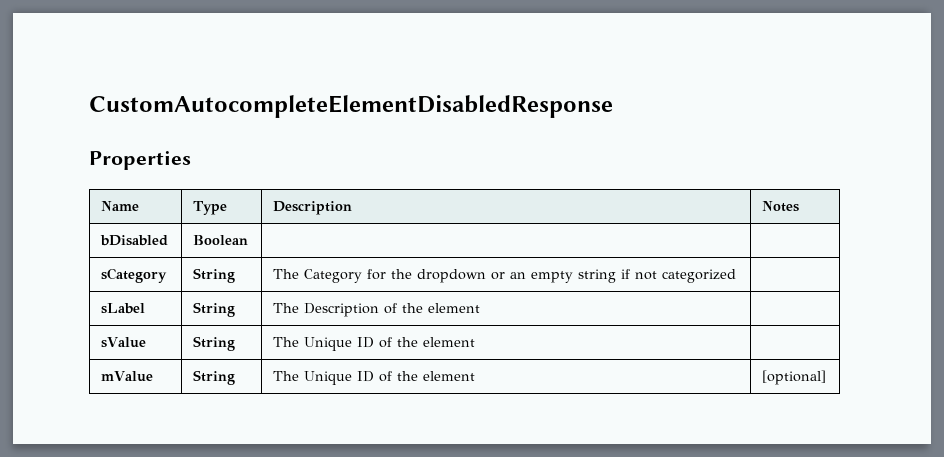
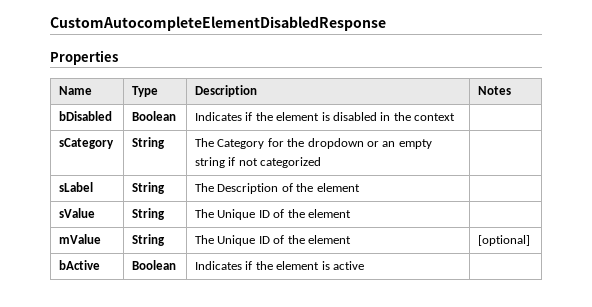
- bDisabled | Boolean | |
+ bDisabled | Boolean | Indicates if the element is disabled in the context |
+ bActive | Boolean | Indicates if the element is active |

